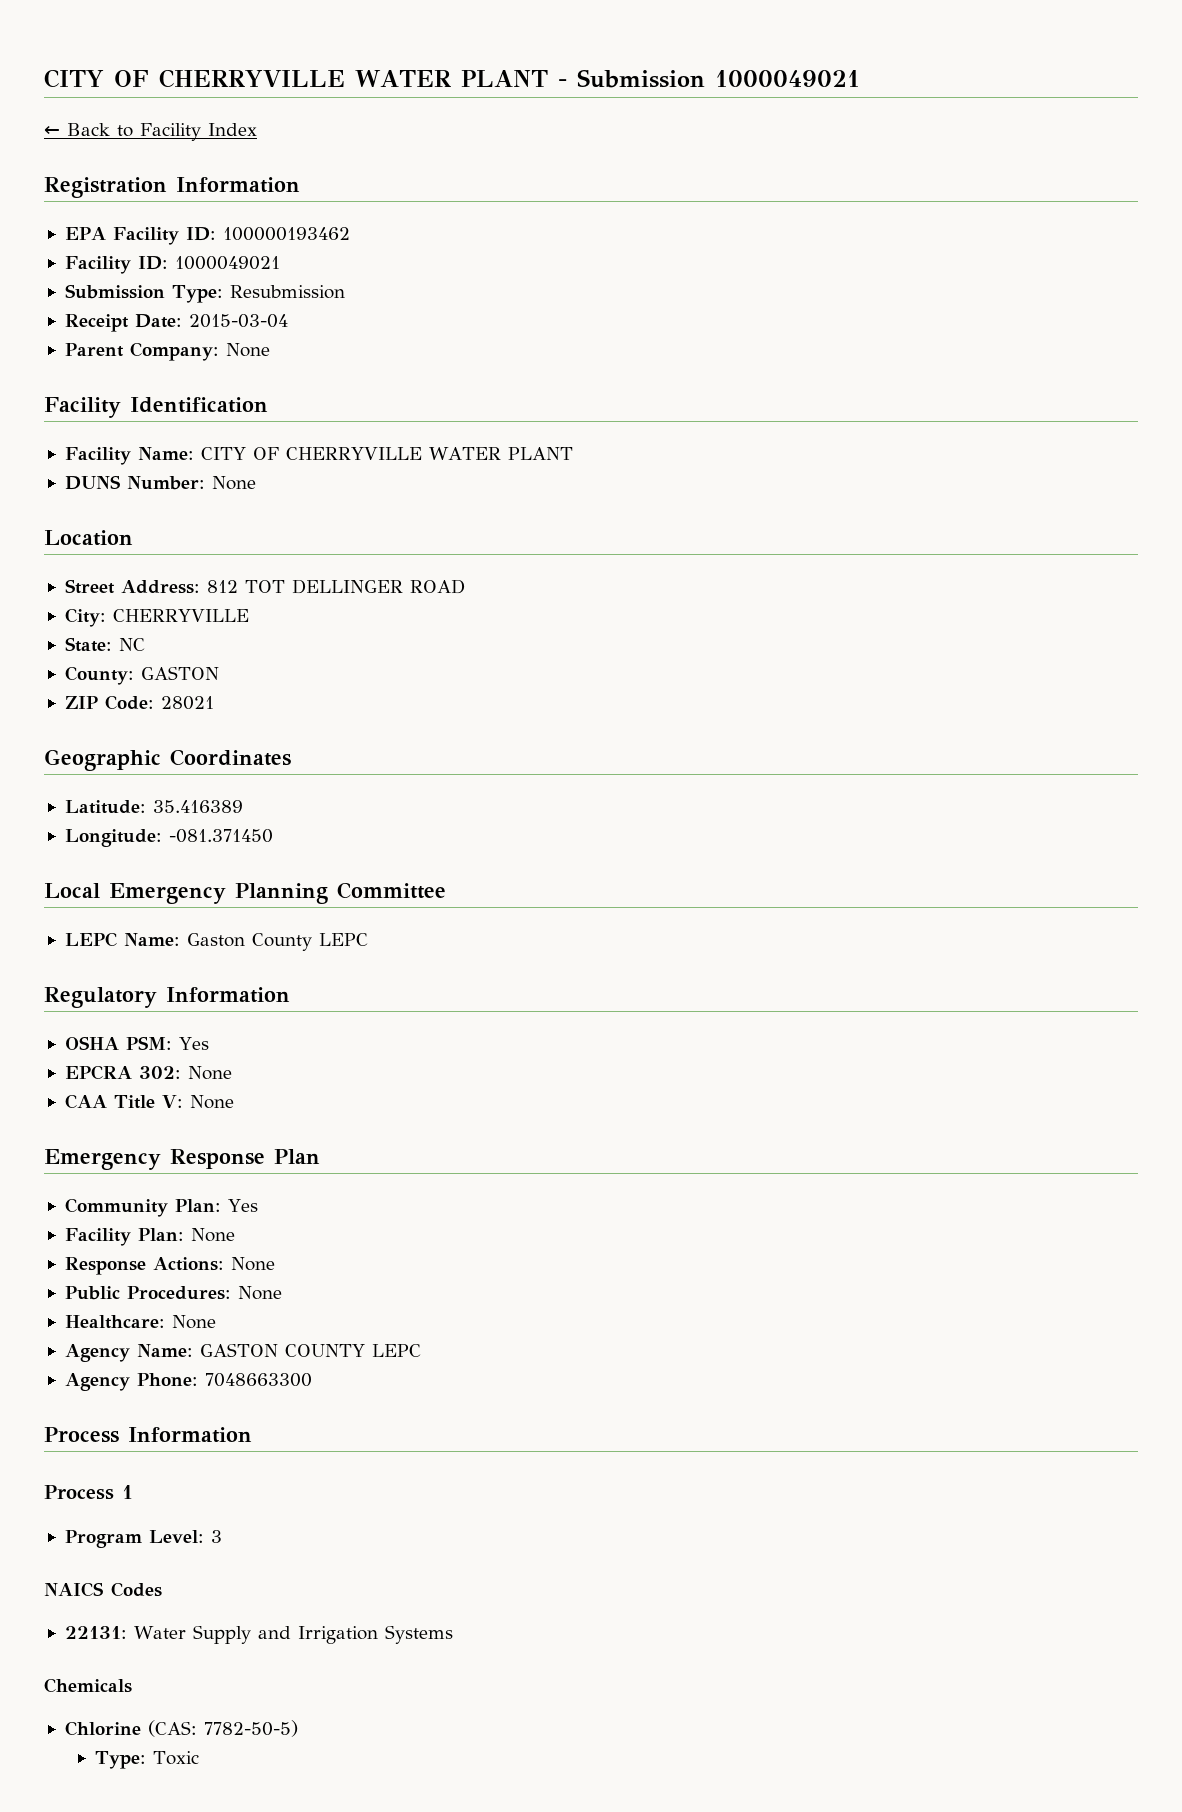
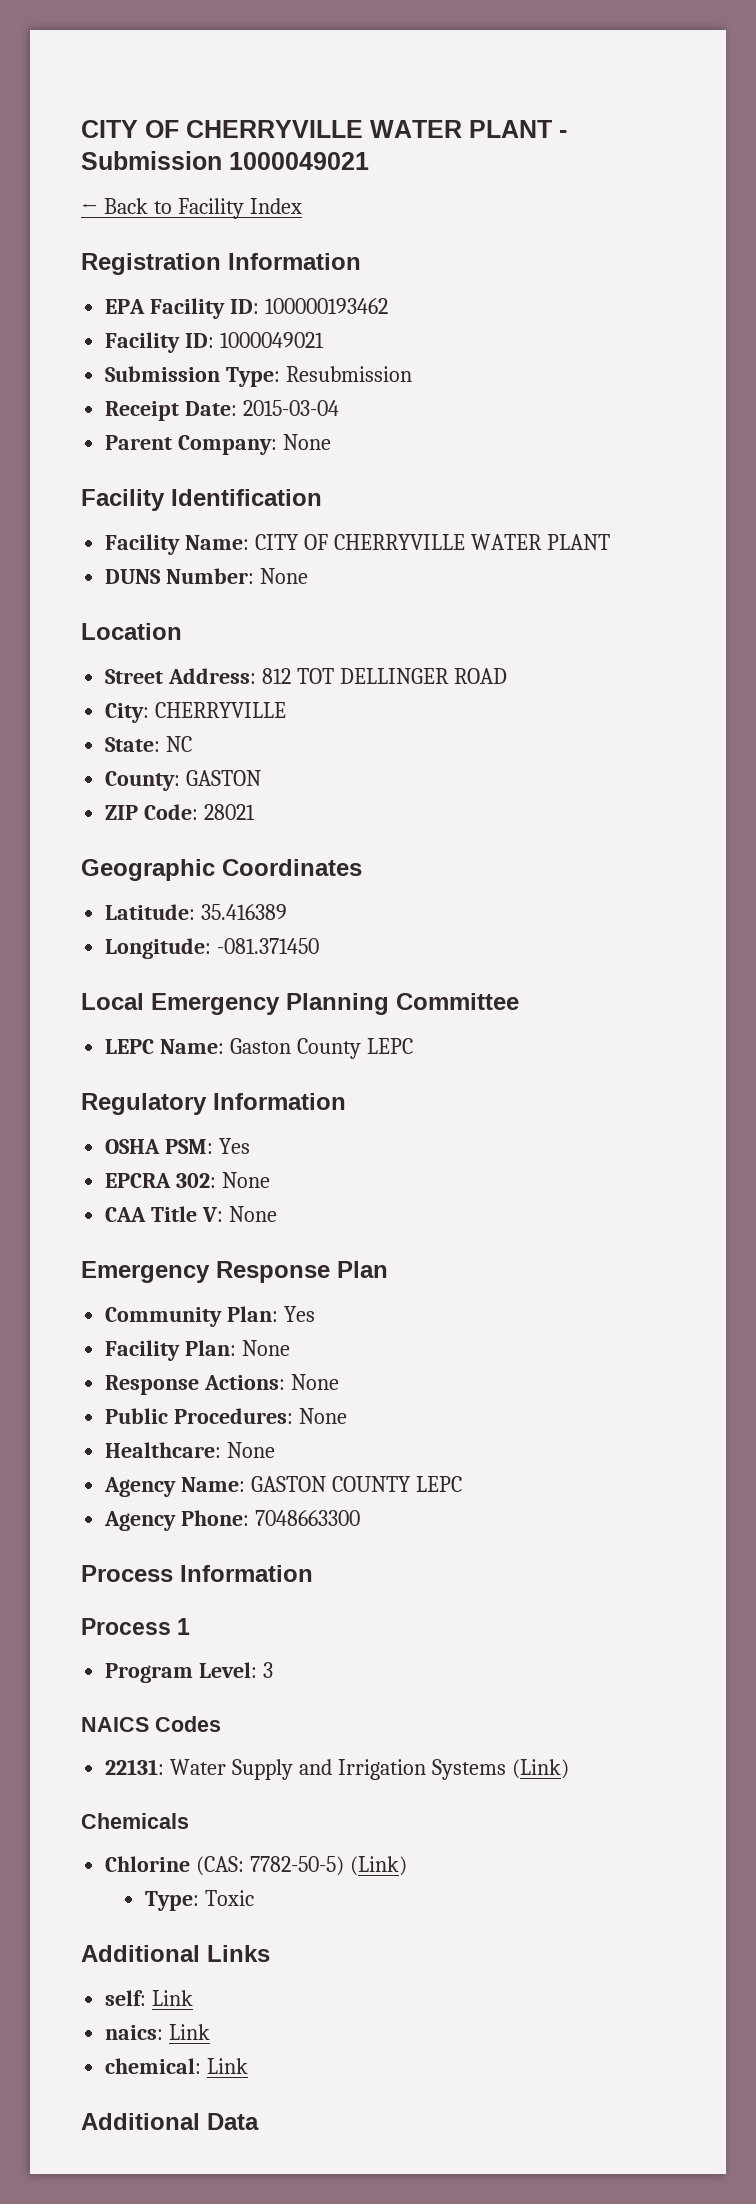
- 22131: Water Supply and Irrigation Systems
+ 22131: Water Supply and Irrigation Systems (Link)
- Chlorine (CAS: 7782-50-5)
+ Chlorine (CAS: 7782-50-5) (Link)
+ Additional Links
+ self: Link
+ naics: Link
+ chemical: Link
+ Additional Data

